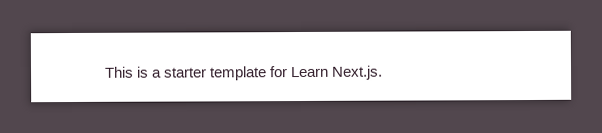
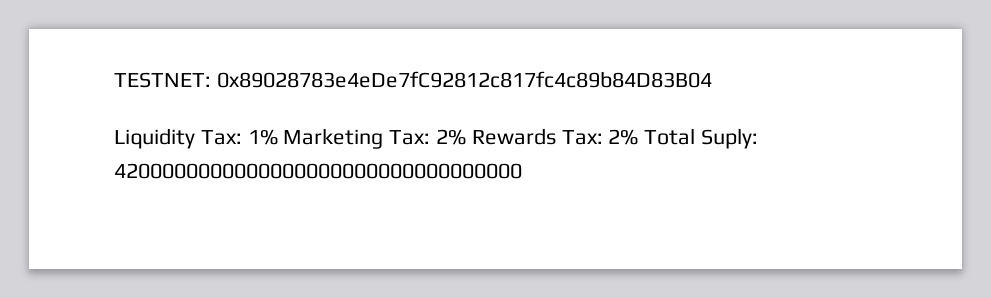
- This is a starter template for Learn Next.js.
+ TESTNET: 0x89028783e4eDe7fC92812c817fc4c89b84D83B04
+ Liquidity Tax: 1% Marketing Tax: 2% Rewards Tax: 2% Total Suply: 4200000000000000000000000000000000

